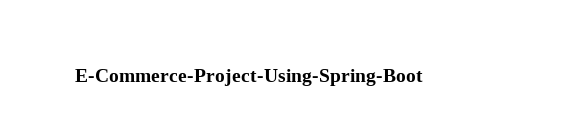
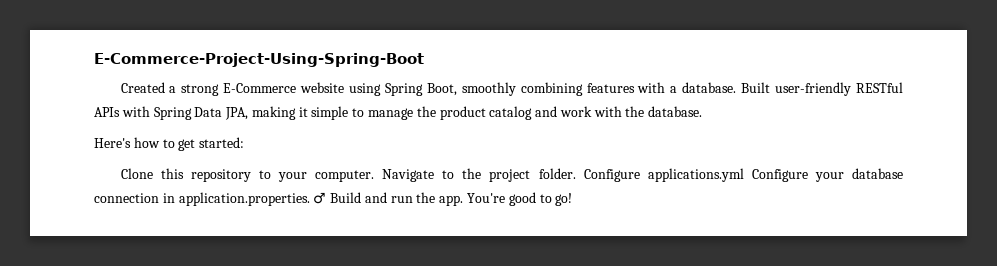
+ Created a strong E-Commerce website using Spring Boot, smoothly combining features with a database. Built user-friendly RESTful APIs with Spring Data JPA, making it simple to manage the product catalog and work with the database.
+ Here's how to get started:
+ Clone this repository to your computer. Navigate to the project folder. Configure applications.yml Configure your database connection in application.properties. ♂ Build and run the app. You're good to go!

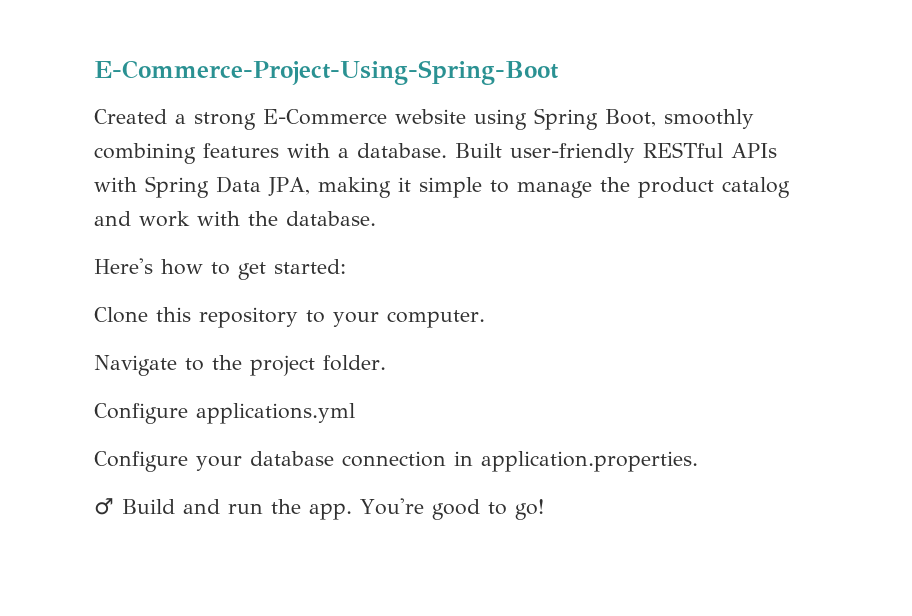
- Clone this repository to your computer. Navigate to the project folder. Configure applications.yml Configure your database connection in application.properties. ♂ Build and run the app.
+ Clone this repository to your computer.
+ Navigate to the project folder.
+ Configure applications.yml
+ Configure your database connection in application.properties.
+ ♂ Build and run the app.

